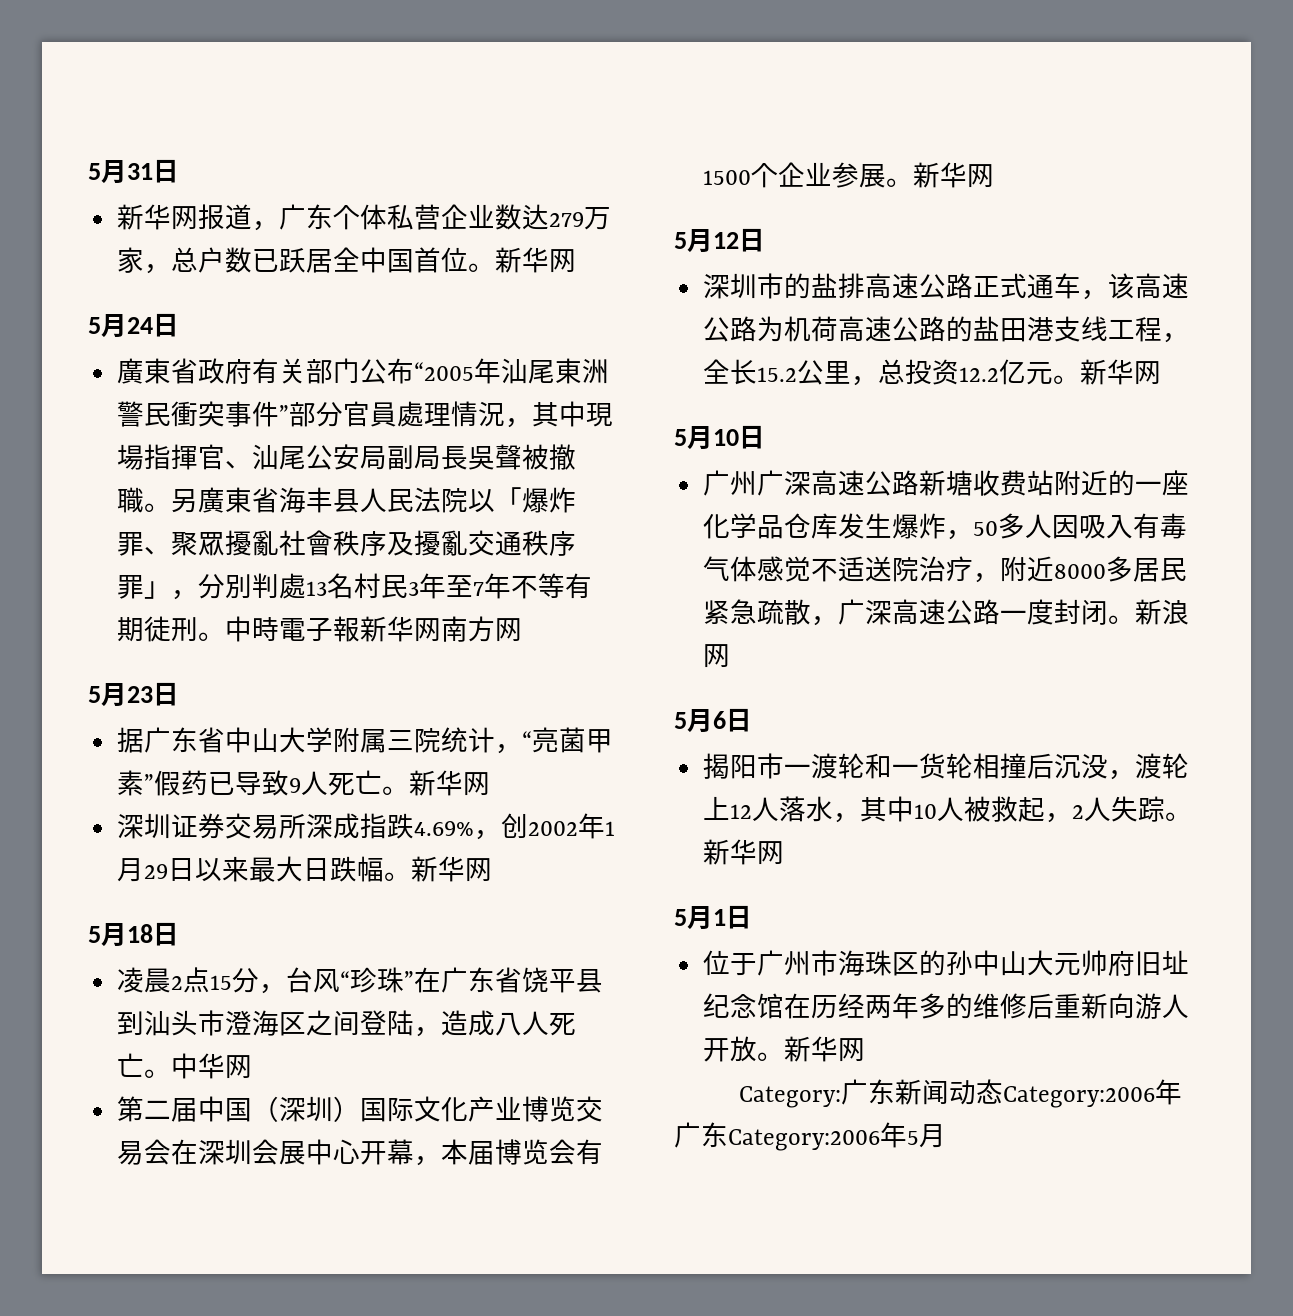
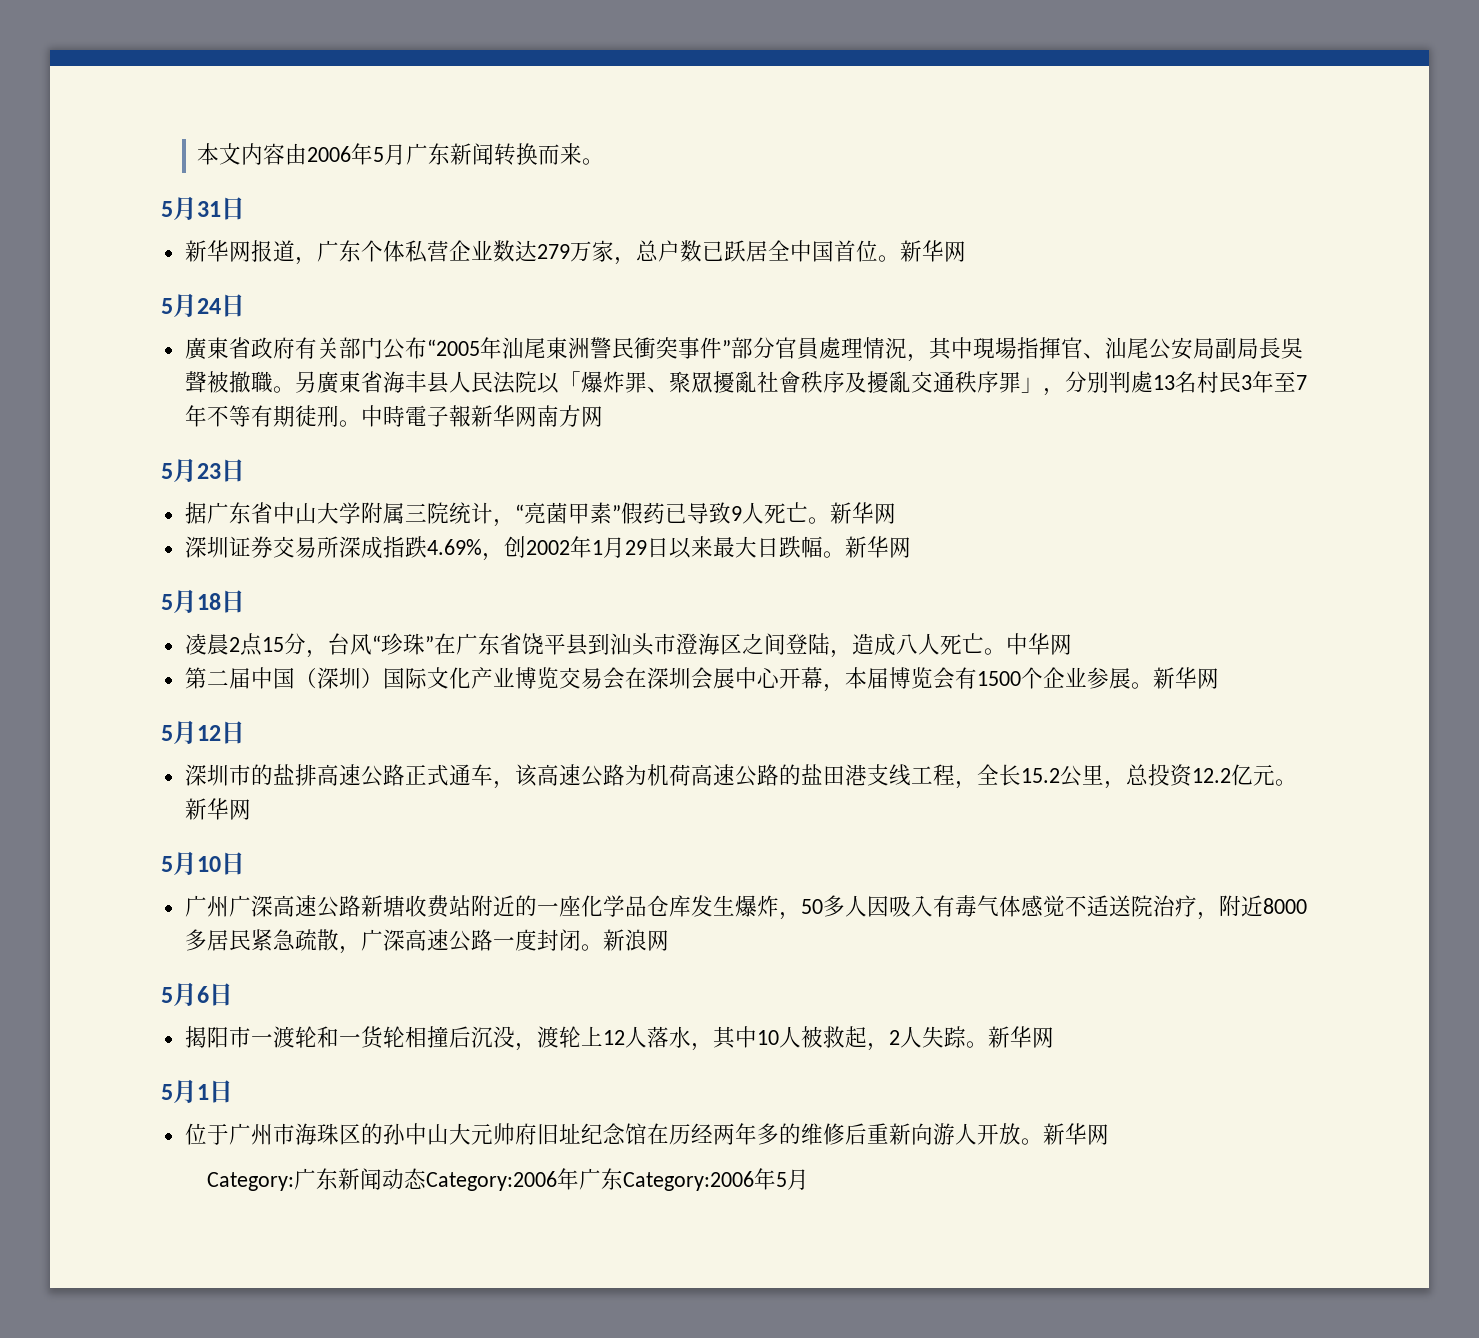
+ 本文内容由2006年5月广东新闻转换而来。

